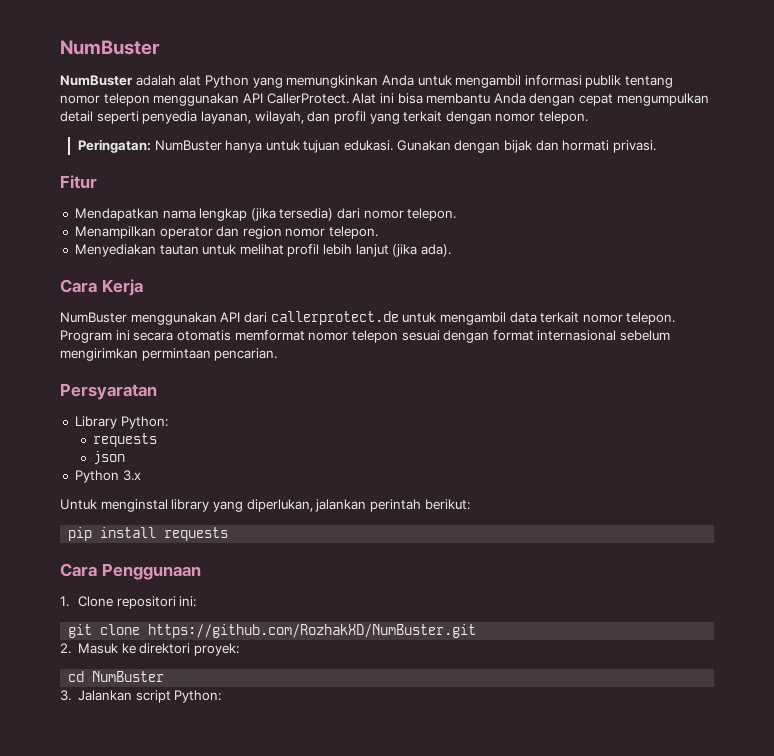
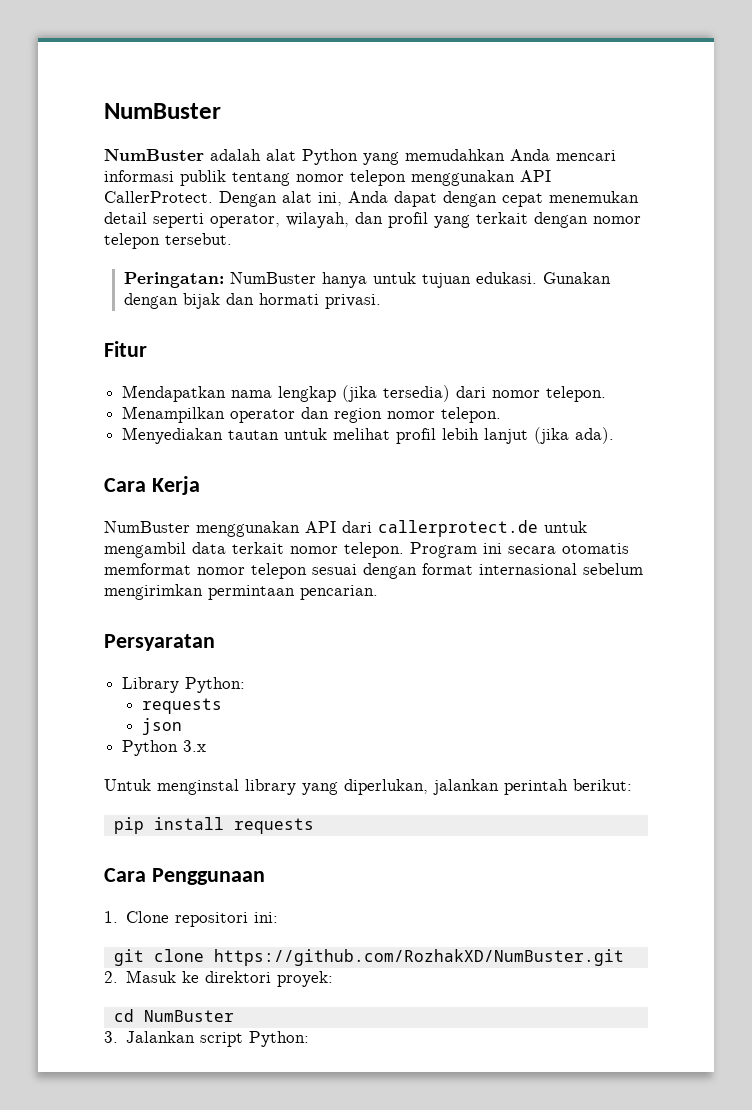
- NumBuster adalah alat Python yang memungkinkan Anda untuk mengambil informasi publik tentang nomor telepon menggunakan API CallerProtect.
+ NumBuster adalah alat Python yang memudahkan Anda mencari informasi publik tentang nomor telepon menggunakan API CallerProtect.
- Alat ini bisa membantu Anda dengan cepat mengumpulkan detail seperti penyedia layanan, wilayah, dan profil yang terkait dengan nomor telepon.
+ Dengan alat ini, Anda dapat dengan cepat menemukan detail seperti operator, wilayah, dan profil yang terkait dengan nomor telepon tersebut.

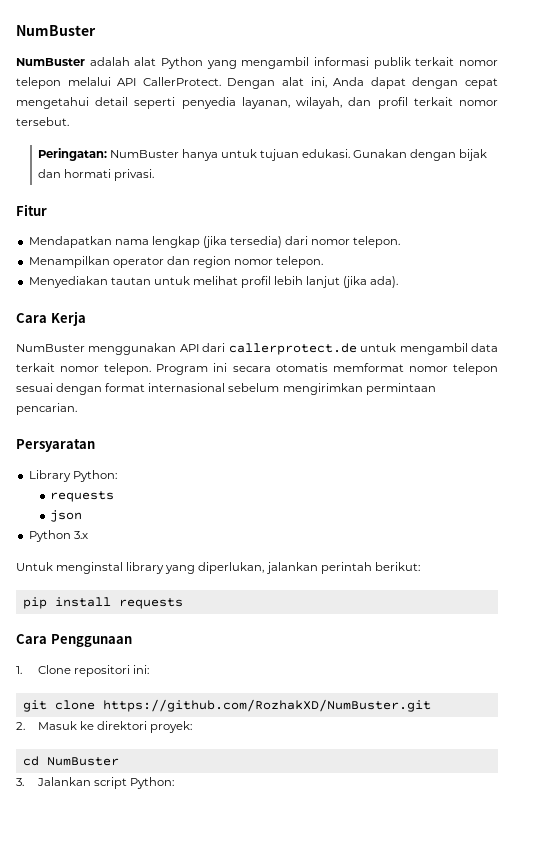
- NumBuster adalah alat Python yang memudahkan Anda mencari informasi publik tentang nomor telepon menggunakan API CallerProtect.
+ NumBuster adalah alat Python yang mengambil informasi publik terkait nomor telepon melalui API CallerProtect.
- Dengan alat ini, Anda dapat dengan cepat menemukan detail seperti operator, wilayah, dan profil yang terkait dengan nomor telepon tersebut.
+ Dengan alat ini, Anda dapat dengan cepat mengetahui detail seperti penyedia layanan, wilayah, dan profil terkait nomor tersebut.

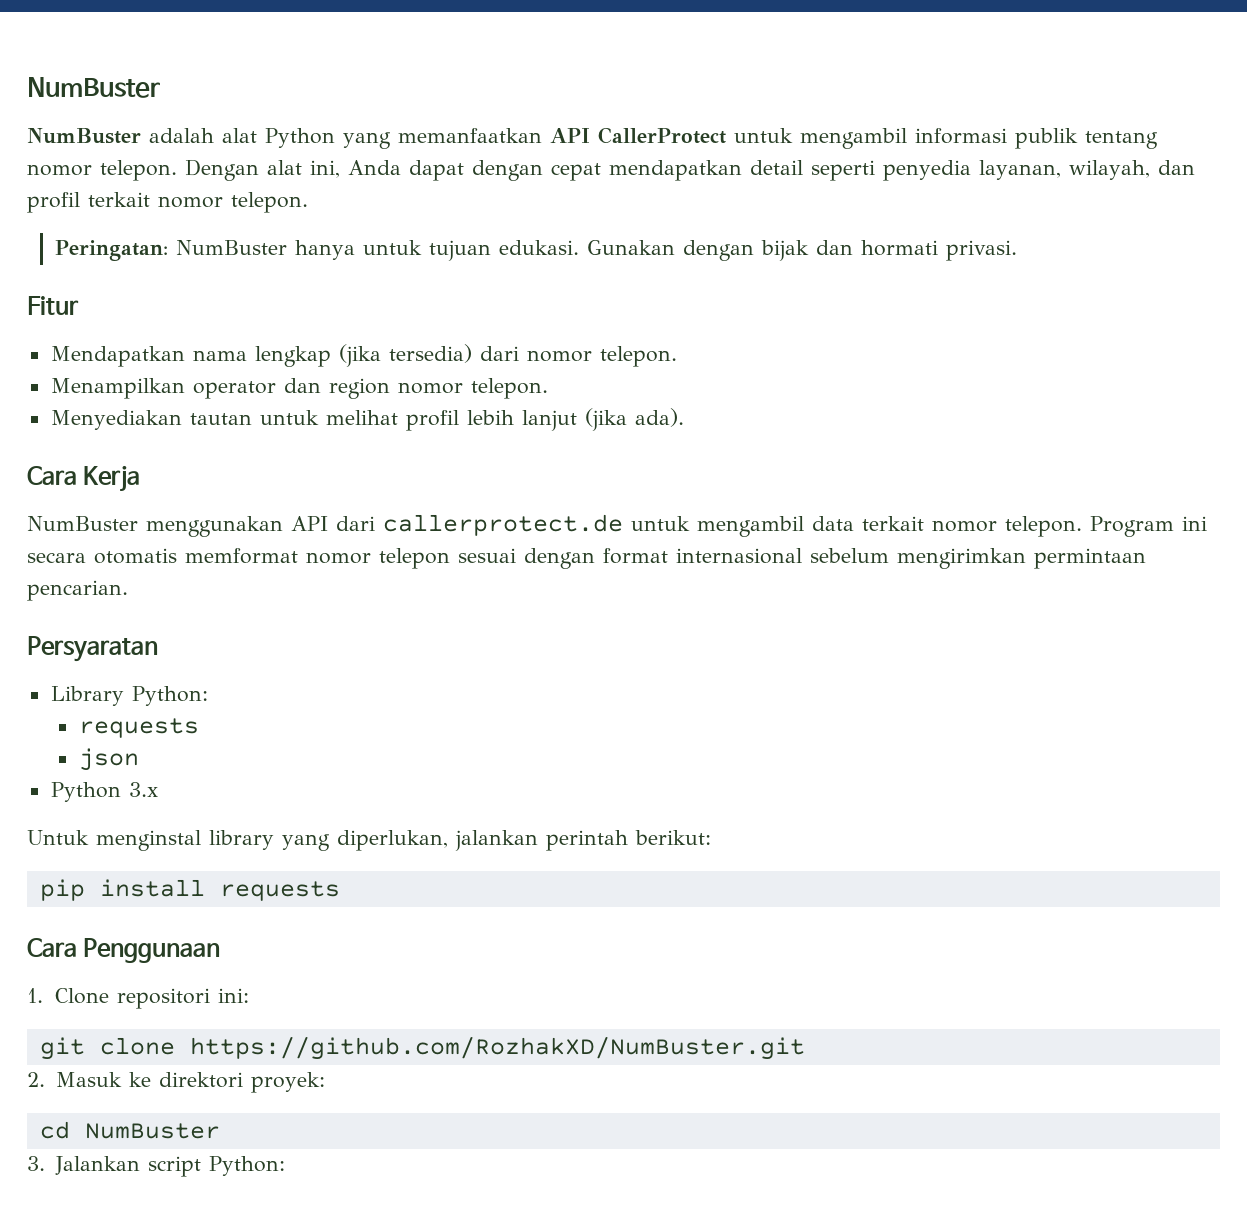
- NumBuster adalah alat Python yang mengambil informasi publik terkait nomor telepon melalui API CallerProtect.
+ NumBuster adalah alat Python yang memanfaatkan API CallerProtect untuk mengambil informasi publik tentang nomor telepon.
- Dengan alat ini, Anda dapat dengan cepat mengetahui detail seperti penyedia layanan, wilayah, dan profil terkait nomor tersebut.
+ Dengan alat ini, Anda dapat dengan cepat mendapatkan detail seperti penyedia layanan, wilayah, dan profil terkait nomor telepon.

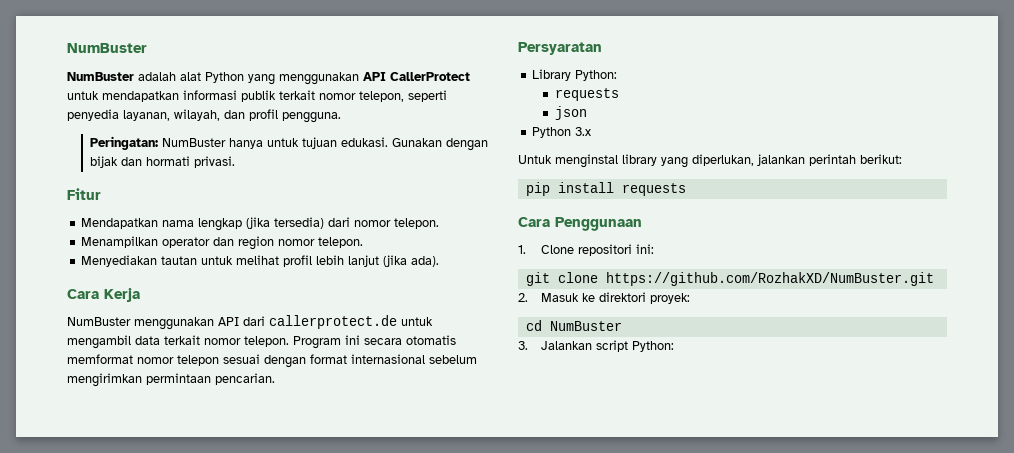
- NumBuster adalah alat Python yang memanfaatkan API CallerProtect untuk mengambil informasi publik tentang nomor telepon. Dengan alat ini, Anda dapat dengan cepat mendapatkan detail seperti penyedia layanan, wilayah, dan profil terkait nomor telepon.
+ NumBuster adalah alat Python yang menggunakan API CallerProtect untuk mendapatkan informasi publik terkait nomor telepon, seperti penyedia layanan, wilayah, dan profil pengguna.

